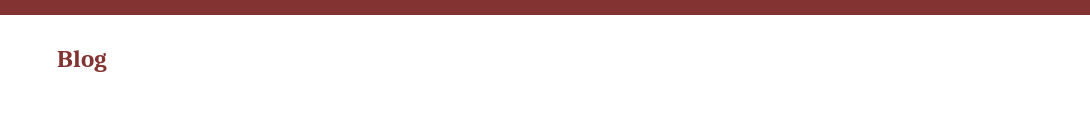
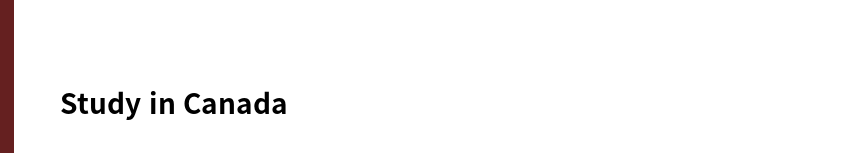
- Blog
+ Study in Canada

